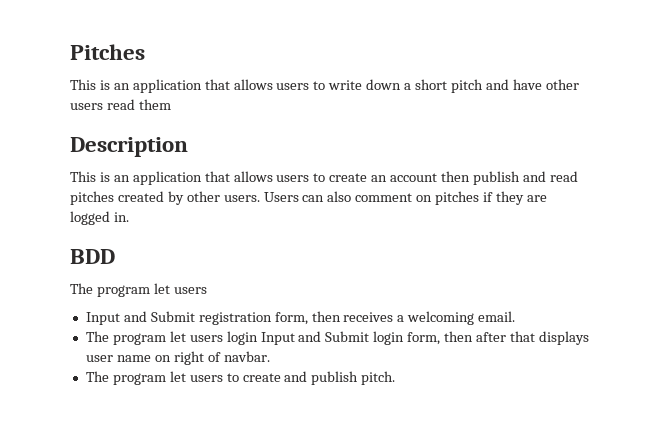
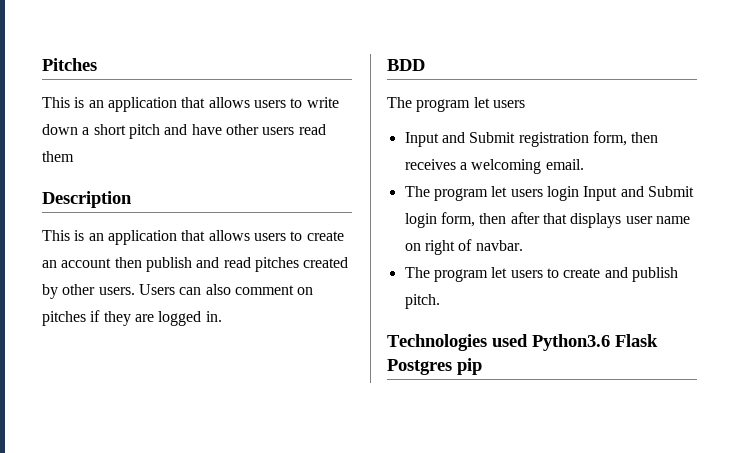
+ Technologies used Python3.6 Flask Postgres pip

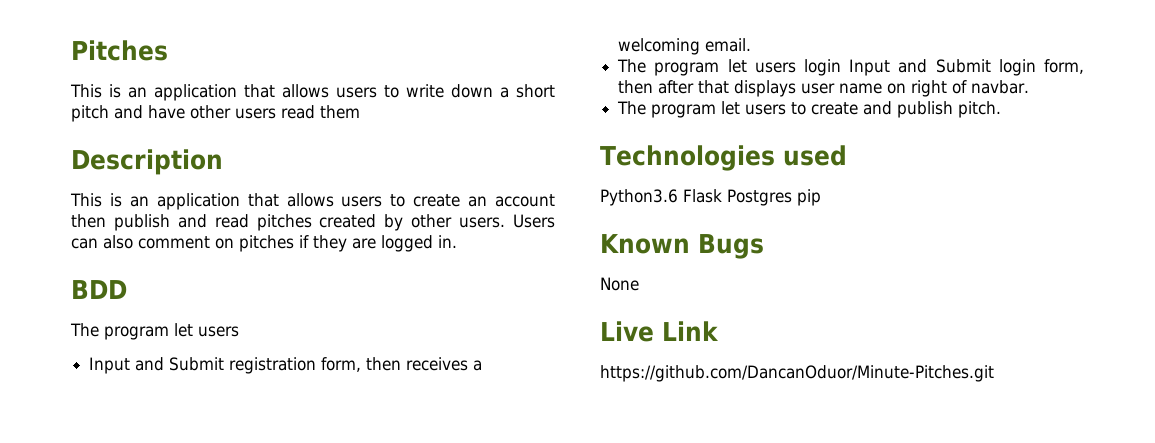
- Technologies used Python3.6 Flask Postgres pip
+ Technologies used
+ Python3.6 Flask Postgres pip
+ Known Bugs
+ None
+ Live Link
+ https://github.com/DancanOduor/Minute-Pitches.git

